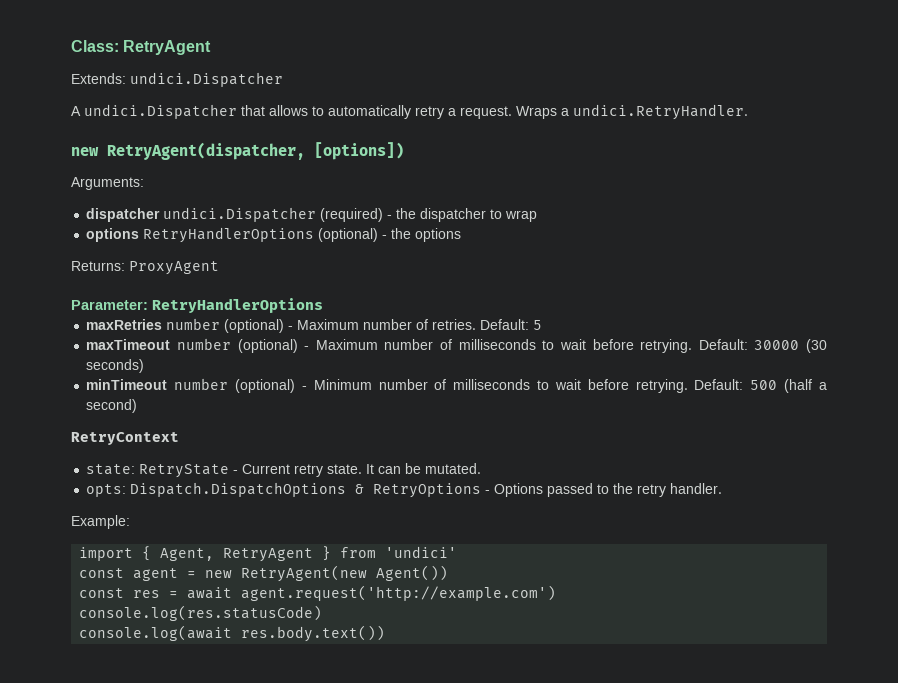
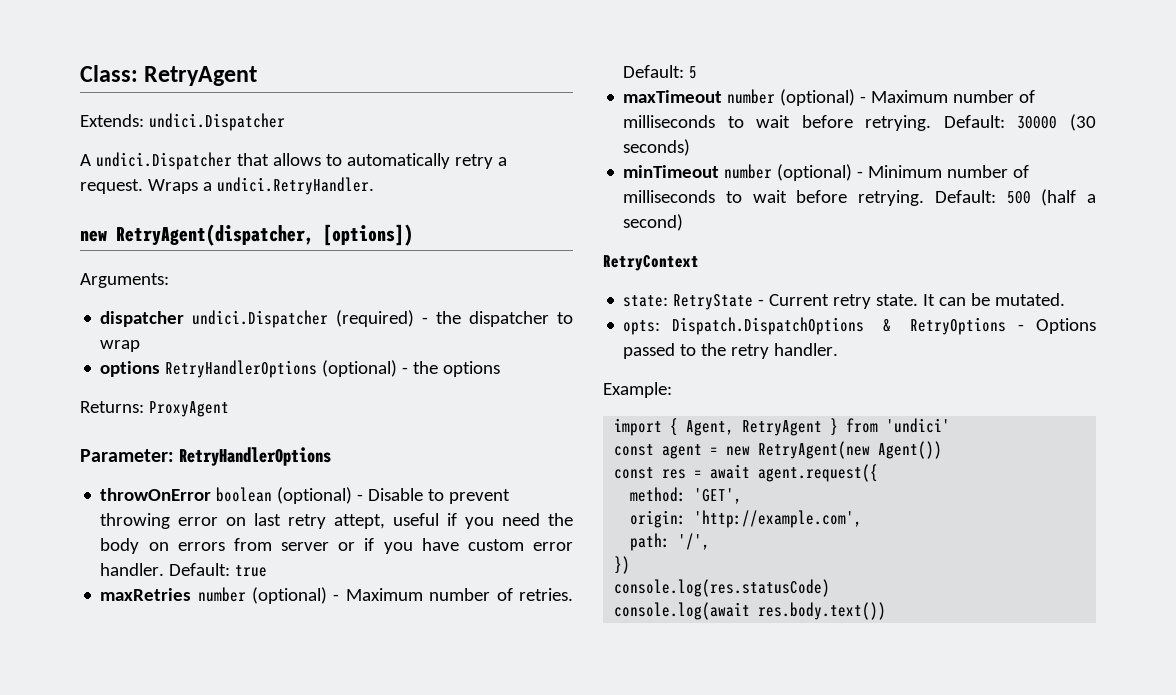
+ throwOnError boolean (optional) - Disable to prevent throwing error on last retry attept, useful if you need the body on errors from server or if you have custom error handler. Default: true
- const res = await agent.request('http://example.com')
+ const res = await agent.request({
+ method: 'GET',
+ origin: 'http://example.com',
+ path: '/',
+ })

